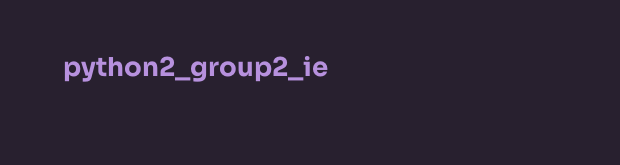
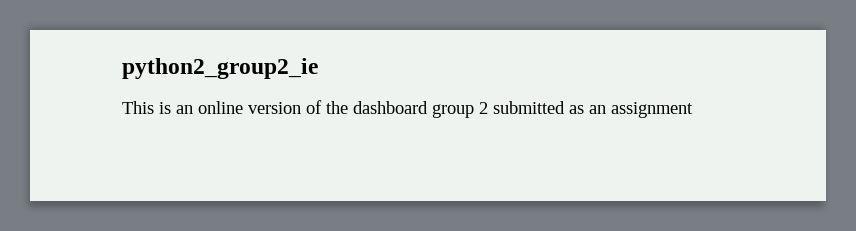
+ This is an online version of the dashboard group 2 submitted as an assignment

